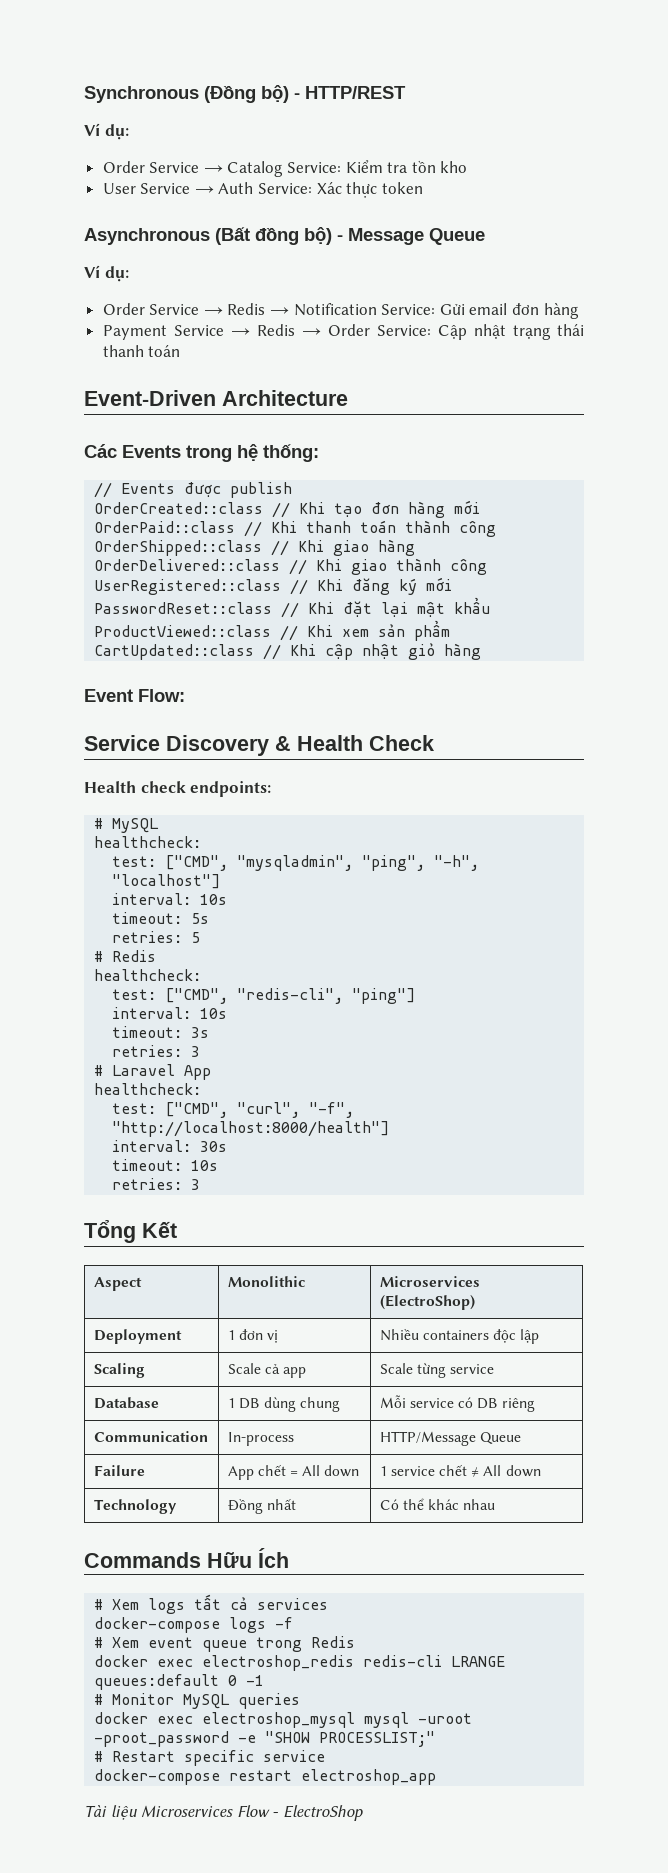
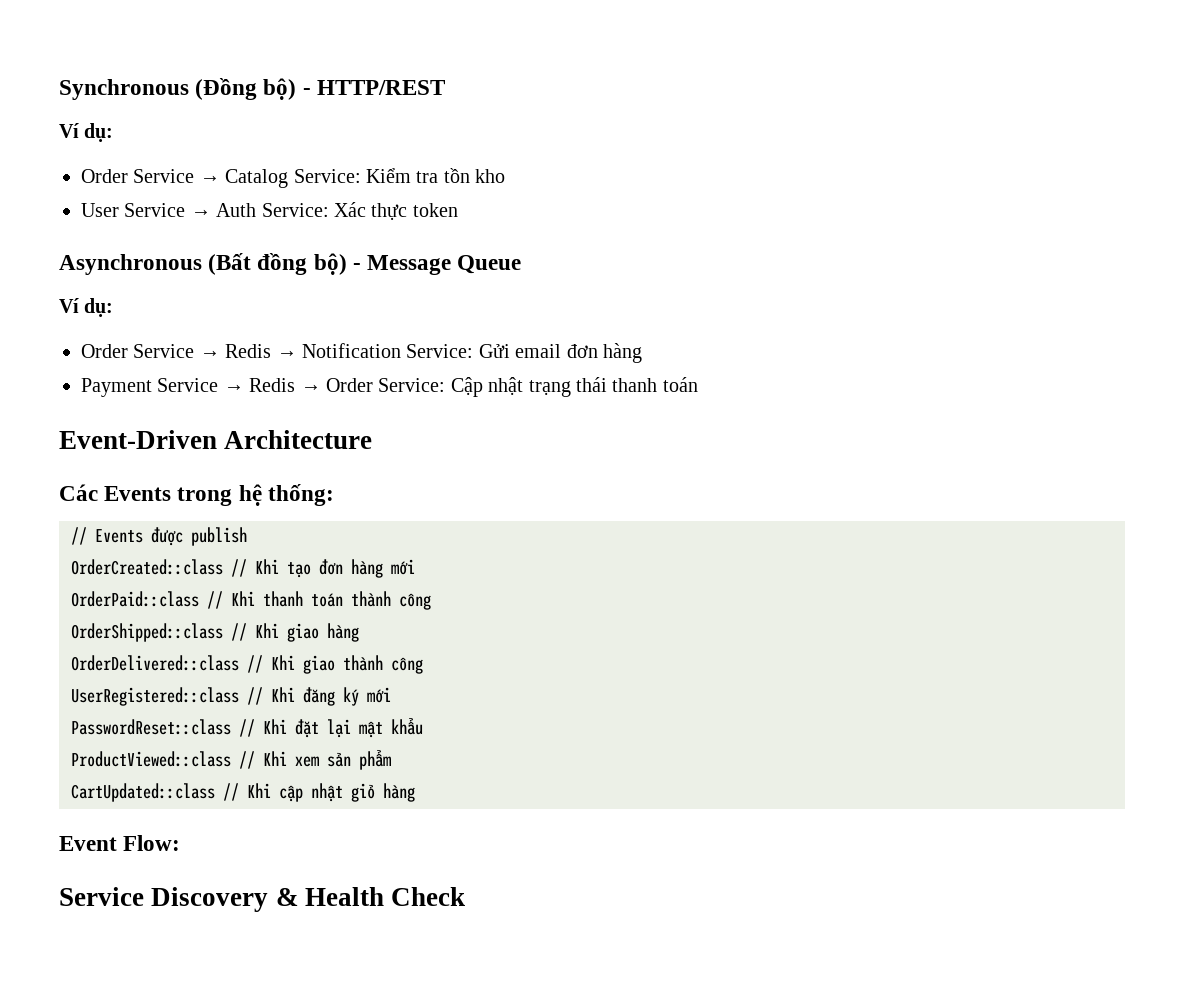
- Health check endpoints:
- # MySQL
- healthcheck:
- test: ["CMD", "mysqladmin", "ping", "-h", "localhost"]
- interval: 10s
- timeout: 5s
- retries: 5
- # Redis
- healthcheck:
- test: ["CMD", "redis-cli", "ping"]
- interval: 10s
- timeout: 3s
- retries: 3
- # Laravel App
- healthcheck:
- test: ["CMD", "curl", "-f", "http://localhost:8000/health"]
- interval: 30s
- timeout: 10s
- retries: 3
- Tổng Kết
- Aspect | Monolithic | Microservices (ElectroShop)
- Deployment | 1 đơn vị | Nhiều containers độc lập
- Scaling | Scale cả app | Scale từng service
- Database | 1 DB dùng chung | Mỗi service có DB riêng
- Communication | In-process | HTTP/Message Queue
- Failure | App chết = All down | 1 service chết ≠ All down
- Technology | Đồng nhất | Có thể khác nhau
- Commands Hữu Ích
- # Xem logs tất cả services
- docker-compose logs -f
- # Xem event queue trong Redis
- docker exec electroshop_redis redis-cli LRANGE queues:default 0 -1
- # Monitor MySQL queries
- docker exec electroshop_mysql mysql -uroot -proot_password -e "SHOW PROCESSLIST;"
- # Restart specific service
- docker-compose restart electroshop_app
- Tài liệu Microservices Flow - ElectroShop

